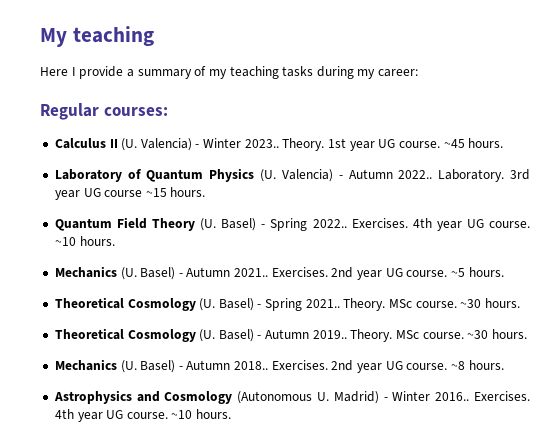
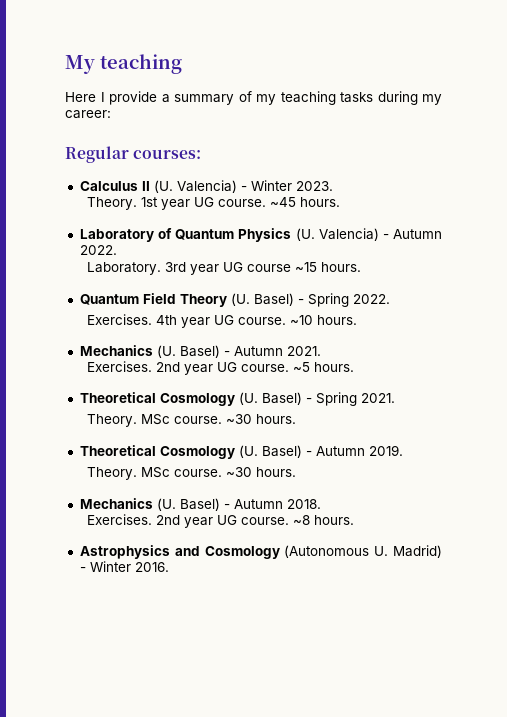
- Calculus II (U. Valencia) - Winter 2023.. Theory.
+ Calculus II (U. Valencia) - Winter 2023.
+ Theory.
- Laboratory of Quantum Physics (U. Valencia) - Autumn 2022.. Laboratory.
+ Laboratory of Quantum Physics (U. Valencia) - Autumn 2022.
+ Laboratory.
- Quantum Field Theory (U. Basel) - Spring 2022.. Exercises.
+ Quantum Field Theory (U. Basel) - Spring 2022.
+ Exercises.
- Mechanics (U. Basel) - Autumn 2021.. Exercises.
+ Mechanics (U. Basel) - Autumn 2021.
+ Exercises.
- Theoretical Cosmology (U. Basel) - Spring 2021.. Theory.
+ Theoretical Cosmology (U. Basel) - Spring 2021.
+ Theory.
- Theoretical Cosmology (U. Basel) - Autumn 2019.. Theory.
+ Theoretical Cosmology (U. Basel) - Autumn 2019.
+ Theory.
- Mechanics (U. Basel) - Autumn 2018.. Exercises.
+ Mechanics (U. Basel) - Autumn 2018.
+ Exercises.
- Astrophysics and Cosmology (Autonomous U. Madrid) - Winter 2016.. Exercises. 4th year UG course. ~10 hours.
+ Astrophysics and Cosmology (Autonomous U. Madrid) - Winter 2016.

